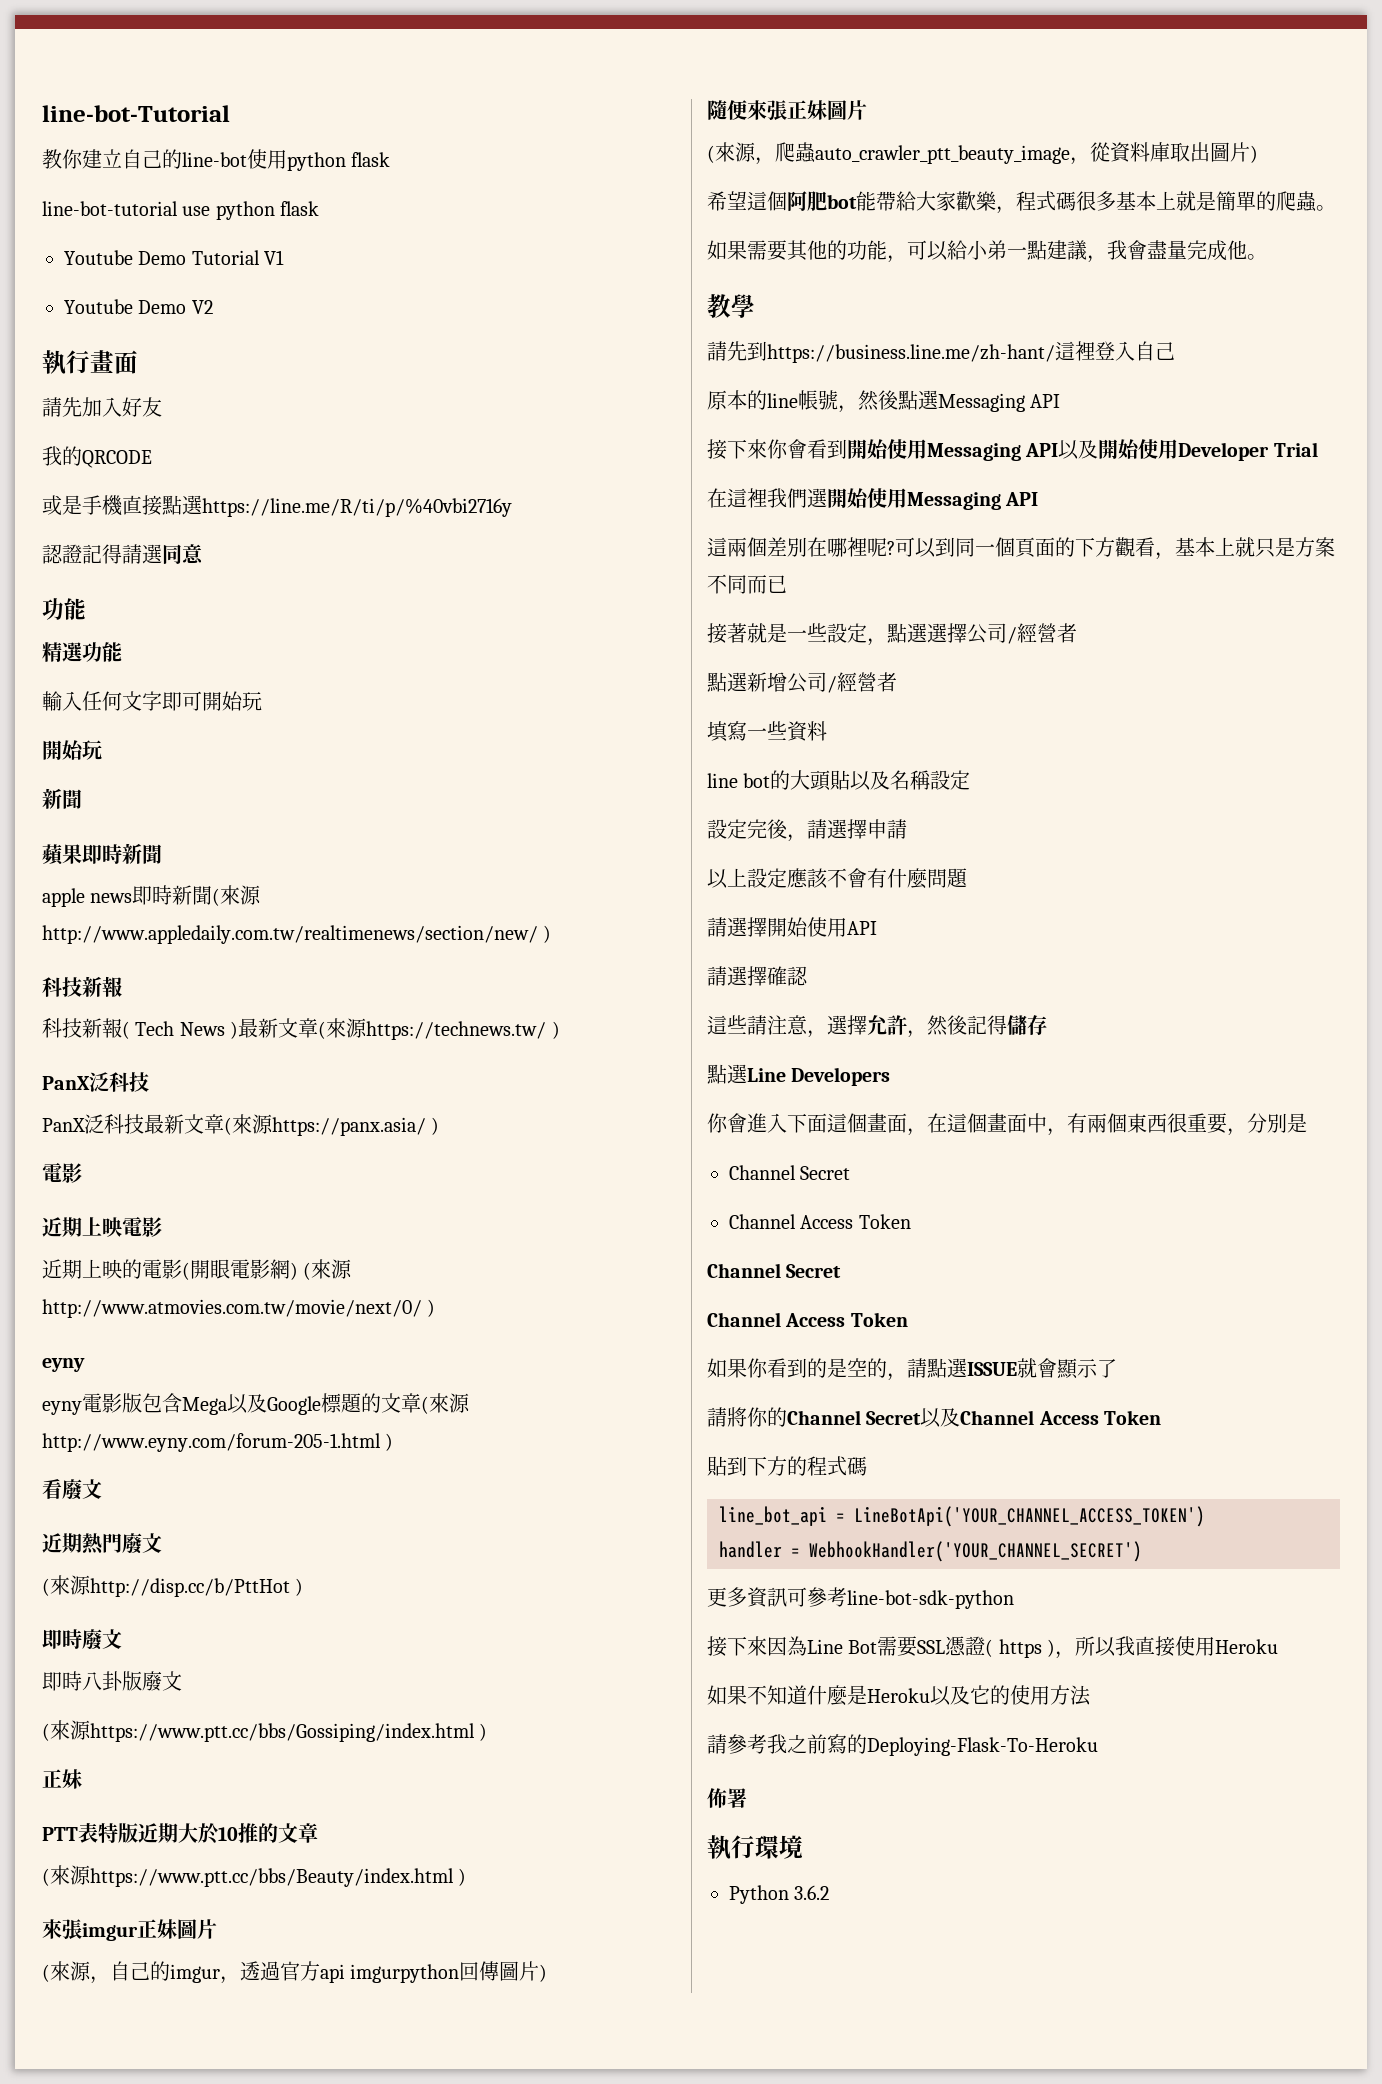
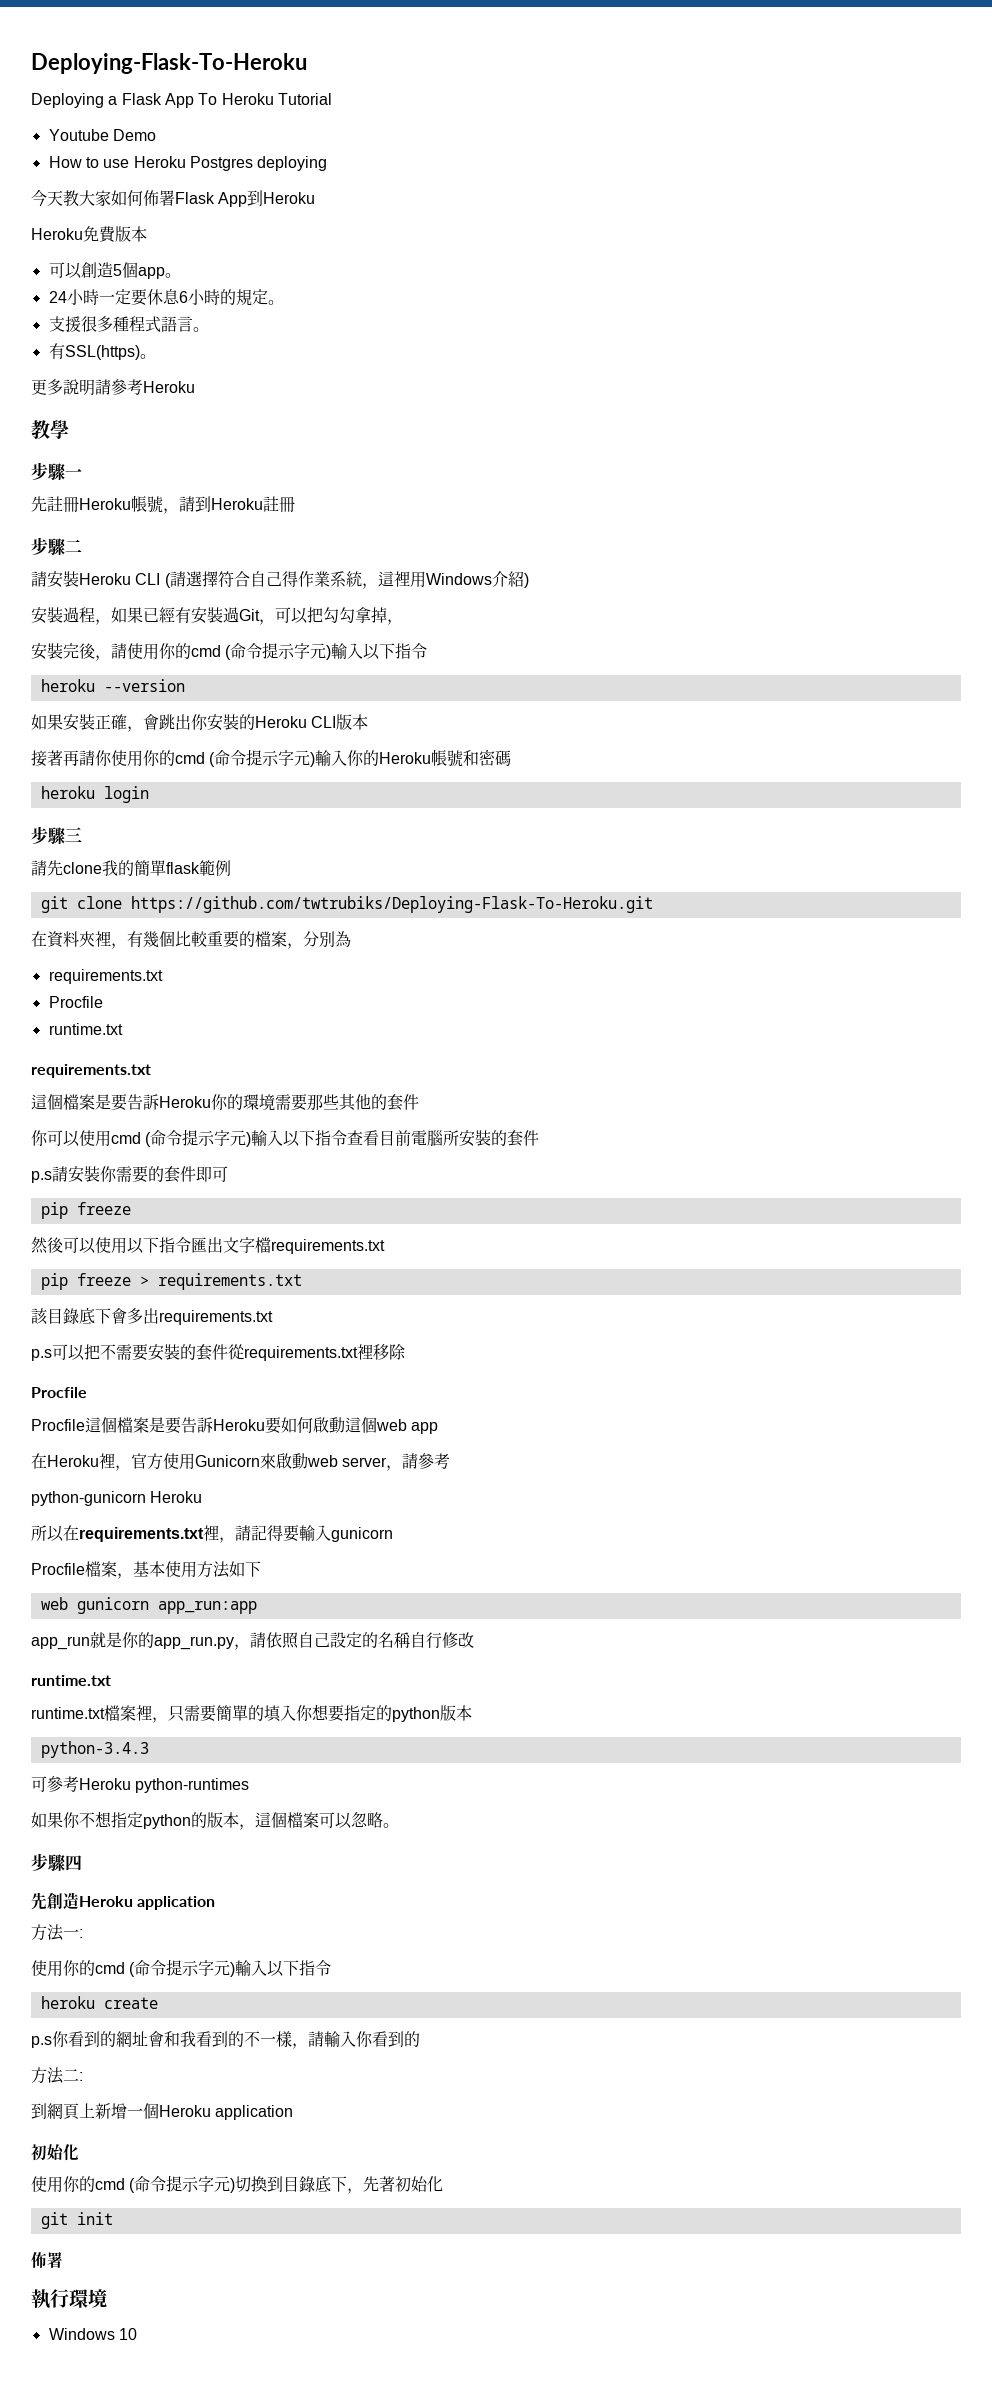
- line-bot-Tutorial
- 教你建立自己的line-bot使用python flask
- line-bot-tutorial use python flask
- Youtube Demo Tutorial V1
- Youtube Demo V2
- 執行畫面
- 請先加入好友
- 我的QRCODE
- 或是手機直接點選https://line.me/R/ti/p/%40vbi2716y
- 認證記得請選同意
- 功能
- 精選功能
- 輸入任何文字即可開始玩
- 開始玩
- 新聞
- 蘋果即時新聞
- apple news即時新聞(來源http://www.appledaily.com.tw/realtimenews/section/new/ )
- 科技新報
- 科技新報( Tech News )最新文章(來源https://technews.tw/ )
- PanX泛科技
- PanX泛科技最新文章(來源https://panx.asia/ )
- 電影
- 近期上映電影
- 近期上映的電影(開眼電影網) (來源http://www.atmovies.com.tw/movie/next/0/ )
- eyny
- eyny電影版包含Mega以及Google標題的文章(來源http://www.eyny.com/forum-205-1.html )
- 看廢文
- 近期熱門廢文
- (來源http://disp.cc/b/PttHot )
- 即時廢文
- 即時八卦版廢文
- (來源https://www.ptt.cc/bbs/Gossiping/index.html )
- 正妹
- PTT表特版近期大於10推的文章
- (來源https://www.ptt.cc/bbs/Beauty/index.html )
- 來張imgur正妹圖片
- (來源，自己的imgur，透過官方api imgurpython回傳圖片)
- 隨便來張正妹圖片
- (來源，爬蟲auto_crawler_ptt_beauty_image，從資料庫取出圖片)
- 希望這個阿肥bot能帶給大家歡樂，程式碼很多基本上就是簡單的爬蟲。
- 如果需要其他的功能，可以給小弟一點建議，我會盡量完成他。
+ Deploying-Flask-To-Heroku
+ Deploying a Flask App To Heroku Tutorial
+ Youtube Demo
+ How to use Heroku Postgres deploying
+ 今天教大家如何佈署Flask App到Heroku
+ Heroku免費版本
+ 可以創造5個app。
+ 24小時一定要休息6小時的規定。
+ 支援很多種程式語言。
+ 有SSL(https)。
+ 更多說明請參考Heroku
  教學
- 請先到https://business.line.me/zh-hant/這裡登入自己
- 原本的line帳號，然後點選Messaging API
- 接下來你會看到開始使用Messaging API以及開始使用Developer Trial
- 在這裡我們選開始使用Messaging API
- 這兩個差別在哪裡呢?可以到同一個頁面的下方觀看，基本上就只是方案不同而已
- 接著就是一些設定，點選選擇公司/經營者
- 點選新增公司/經營者
- 填寫一些資料
- line bot的大頭貼以及名稱設定
- 設定完後，請選擇申請
- 以上設定應該不會有什麼問題
- 請選擇開始使用API
- 請選擇確認
- 這些請注意，選擇允許，然後記得儲存
- 點選Line Developers
- 你會進入下面這個畫面，在這個畫面中，有兩個東西很重要，分別是
- Channel Secret
- Channel Access Token
- Channel Secret
- Channel Access Token
- 如果你看到的是空的，請點選ISSUE就會顯示了
- 請將你的Channel Secret以及Channel Access Token
- 貼到下方的程式碼
- line_bot_api = LineBotApi('YOUR_CHANNEL_ACCESS_TOKEN')
- handler = WebhookHandler('YOUR_CHANNEL_SECRET')
- 更多資訊可參考line-bot-sdk-python
- 接下來因為Line Bot需要SSL憑證( https )，所以我直接使用Heroku
- 如果不知道什麼是Heroku以及它的使用方法
- 請參考我之前寫的Deploying-Flask-To-Heroku
+ 步驟一
+ 先註冊Heroku帳號，請到Heroku註冊
+ 步驟二
+ 請安裝Heroku CLI (請選擇符合自己得作業系統，這裡用Windows介紹)
+ 安裝過程，如果已經有安裝過Git，可以把勾勾拿掉，
+ 安裝完後，請使用你的cmd (命令提示字元)輸入以下指令
+ heroku --version
+ 如果安裝正確，會跳出你安裝的Heroku CLI版本
+ 接著再請你使用你的cmd (命令提示字元)輸入你的Heroku帳號和密碼
+ heroku login
+ 步驟三
+ 請先clone我的簡單flask範例
+ git clone https://github.com/twtrubiks/Deploying-Flask-To-Heroku.git
+ 在資料夾裡，有幾個比較重要的檔案，分別為
+ requirements.txt
+ Procfile
+ runtime.txt
+ requirements.txt
+ 這個檔案是要告訴Heroku你的環境需要那些其他的套件
+ 你可以使用cmd (命令提示字元)輸入以下指令查看目前電腦所安裝的套件
+ p.s請安裝你需要的套件即可
+ pip freeze
+ 然後可以使用以下指令匯出文字檔requirements.txt
+ pip freeze > requirements.txt
+ 該目錄底下會多出requirements.txt
+ p.s可以把不需要安裝的套件從requirements.txt裡移除
+ Procfile
+ Procfile這個檔案是要告訴Heroku要如何啟動這個web app
+ 在Heroku裡，官方使用Gunicorn來啟動web server，請參考
+ python-gunicorn Heroku
+ 所以在requirements.txt裡，請記得要輸入gunicorn
+ Procfile檔案，基本使用方法如下
+ web gunicorn app_run:app
+ app_run就是你的app_run.py，請依照自己設定的名稱自行修改
+ runtime.txt
+ runtime.txt檔案裡，只需要簡單的填入你想要指定的python版本
+ python-3.4.3
+ 可參考Heroku python-runtimes
+ 如果你不想指定python的版本，這個檔案可以忽略。
+ 步驟四
+ 先創造Heroku application
+ 方法一:
+ 使用你的cmd (命令提示字元)輸入以下指令
+ heroku create
+ p.s你看到的網址會和我看到的不一樣，請輸入你看到的
+ 方法二:
+ 到網頁上新增一個Heroku application
+ 初始化
+ 使用你的cmd (命令提示字元)切換到目錄底下，先著初始化
+ git init
- Python 3.6.2
+ Windows 10

